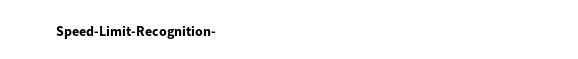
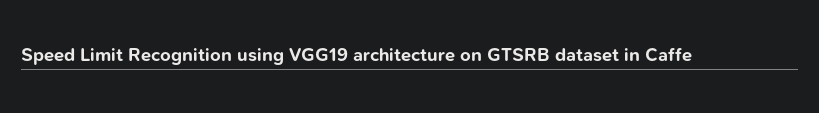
- Speed-Limit-Recognition-
+ Speed Limit Recognition using VGG19 architecture on GTSRB dataset in Caffe

